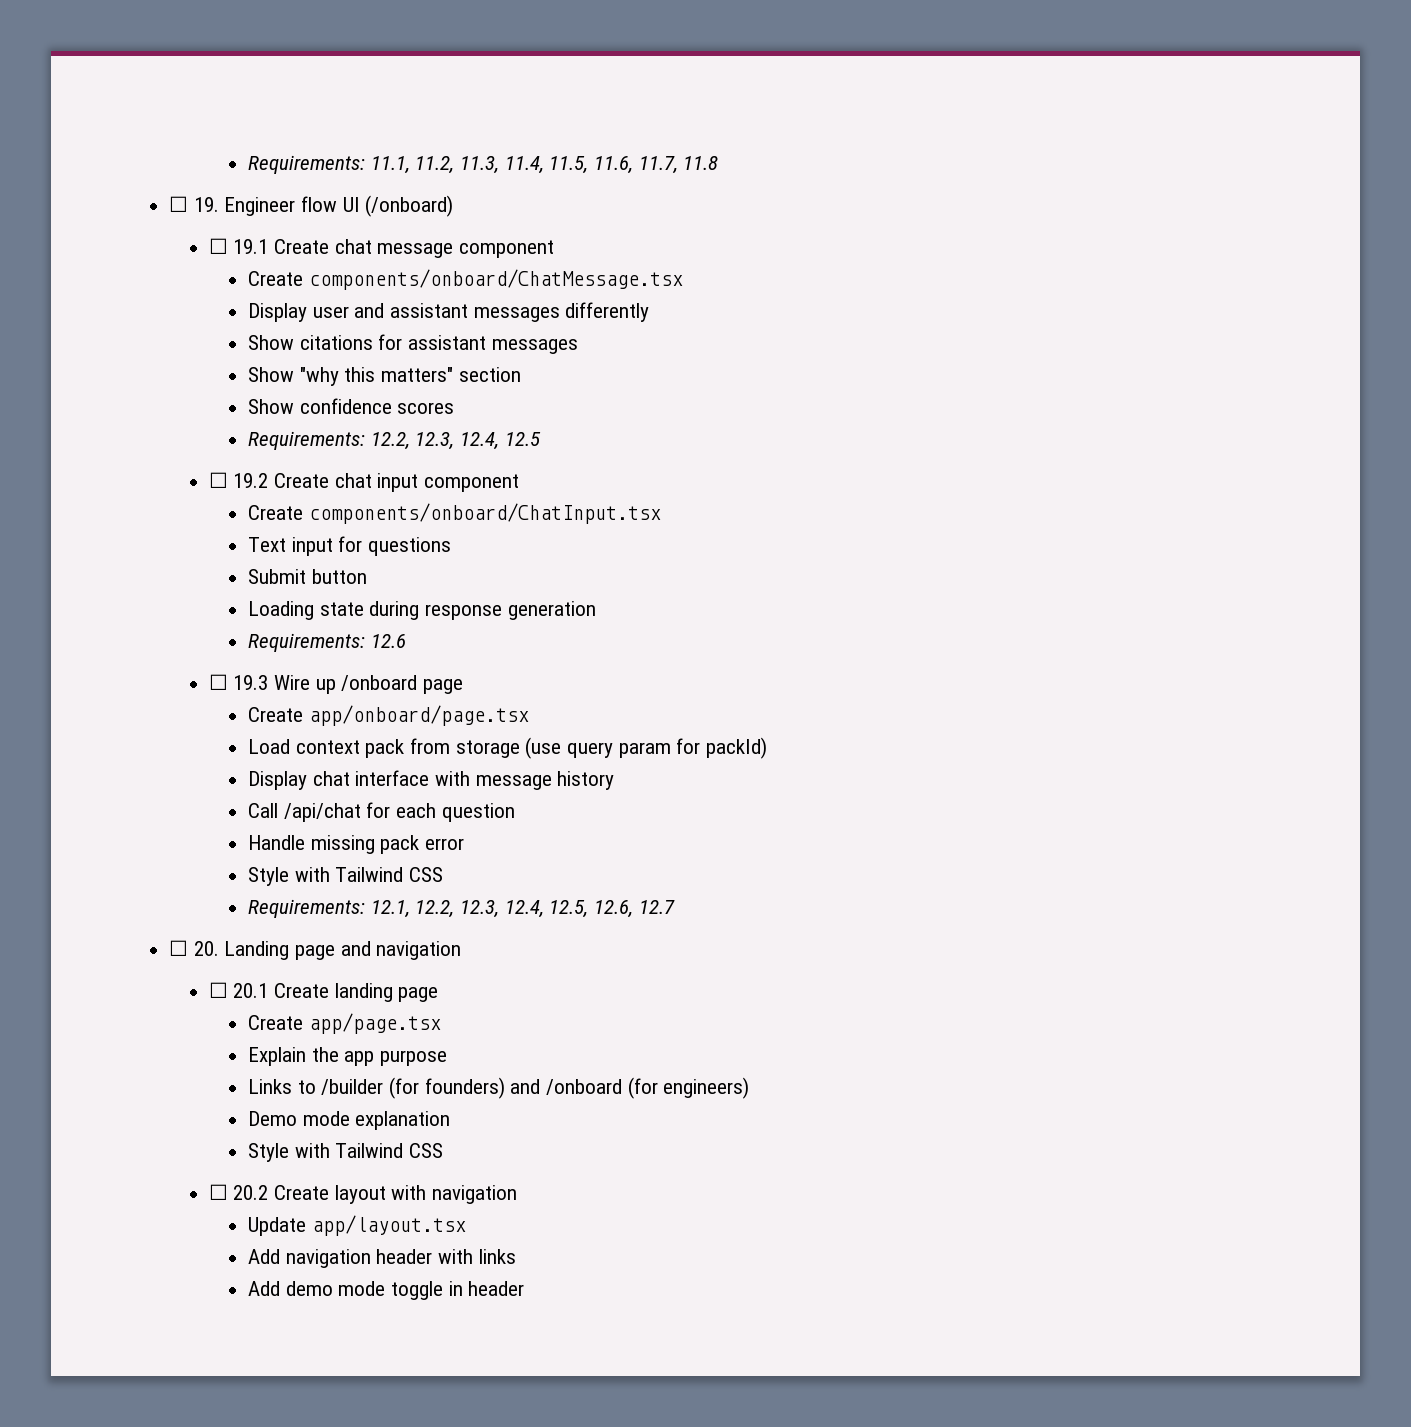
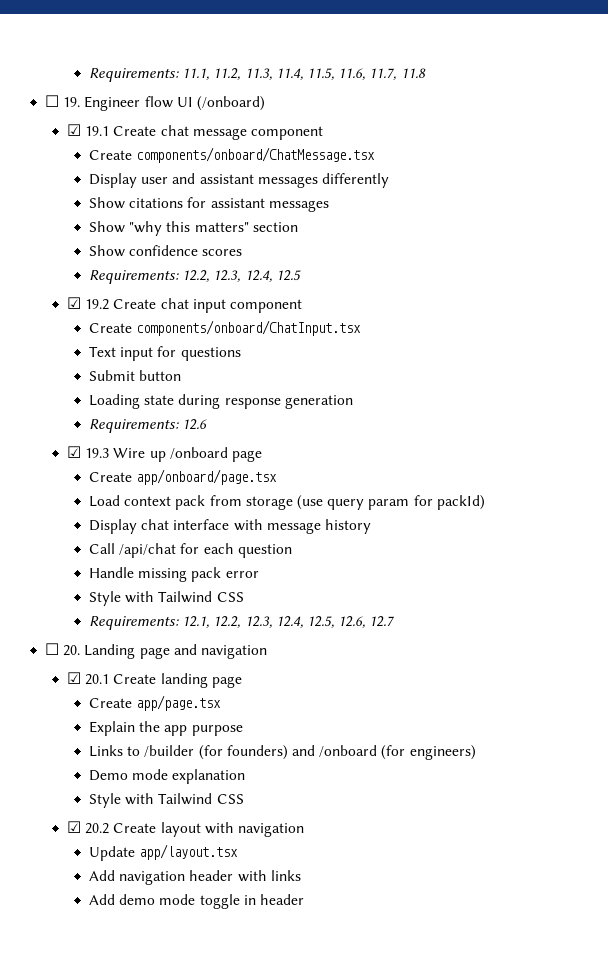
- ☐ 19.1 Create chat message component
+ ☑ 19.1 Create chat message component
- ☐ 19.2 Create chat input component
+ ☑ 19.2 Create chat input component
- ☐ 19.3 Wire up /onboard page
+ ☑ 19.3 Wire up /onboard page
- ☐ 20.1 Create landing page
+ ☑ 20.1 Create landing page
- ☐ 20.2 Create layout with navigation
+ ☑ 20.2 Create layout with navigation

